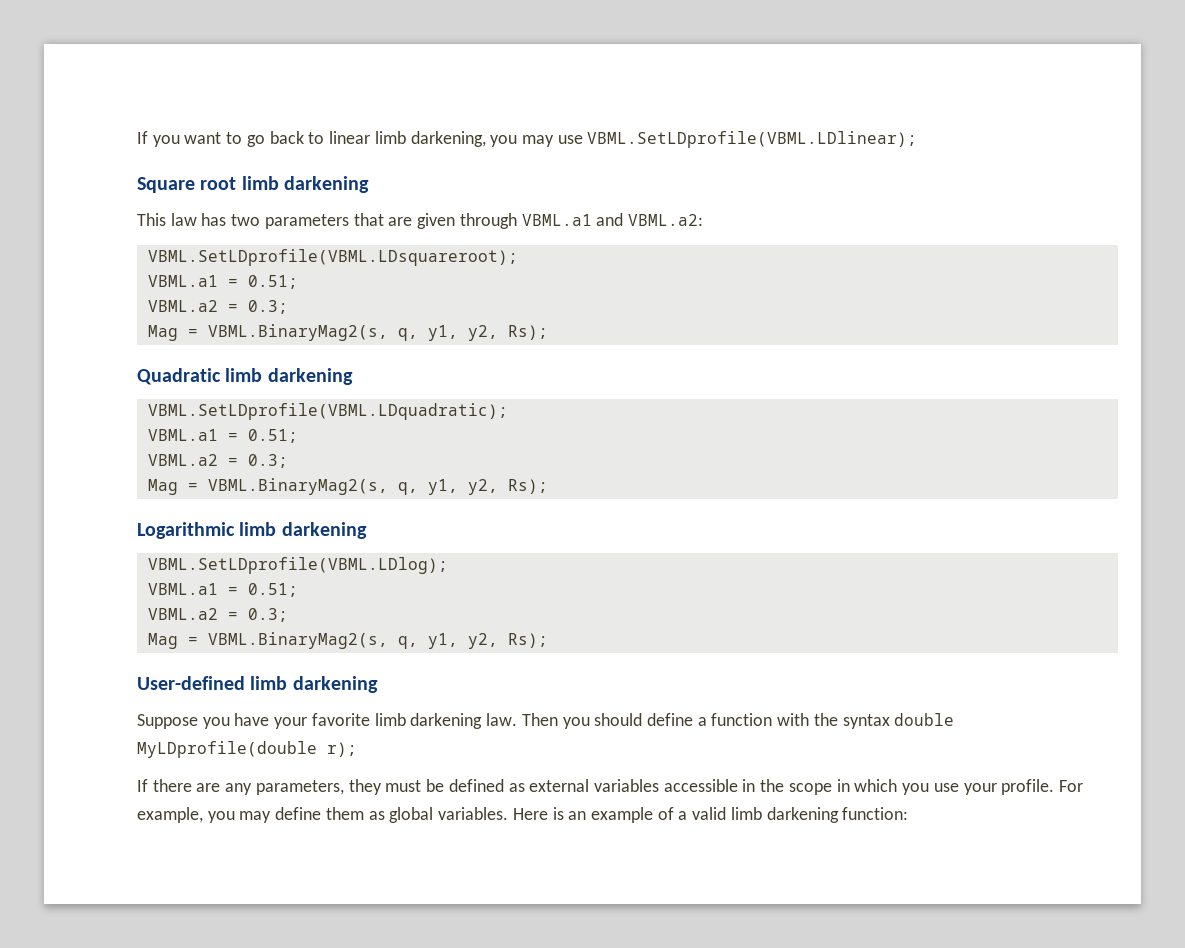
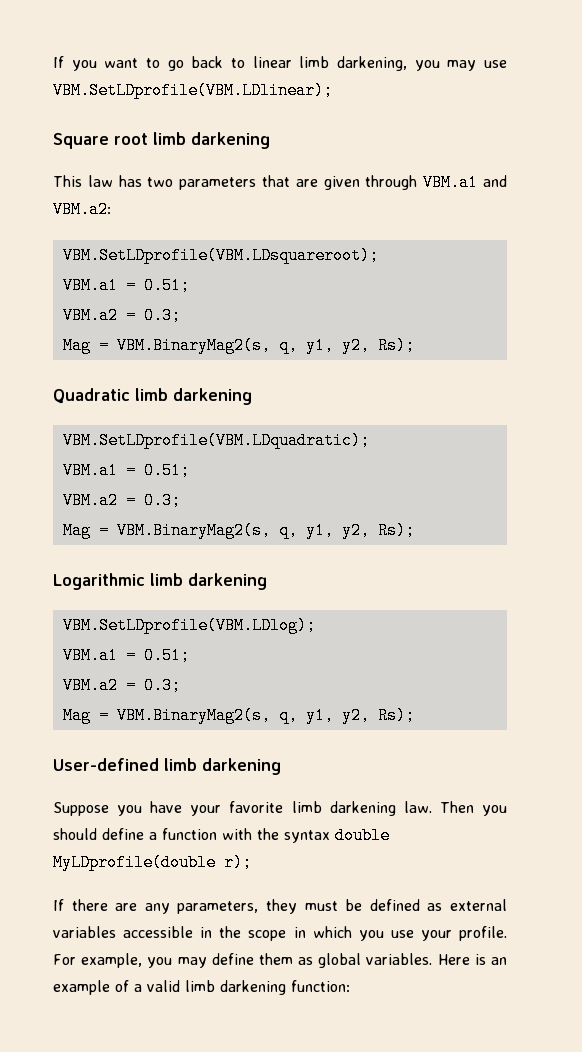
- If you want to go back to linear limb darkening, you may use VBML.SetLDprofile(VBML.LDlinear);
+ If you want to go back to linear limb darkening, you may use VBM.SetLDprofile(VBM.LDlinear);
- This law has two parameters that are given through VBML.a1 and VBML.a2:
- VBML.SetLDprofile(VBML.LDsquareroot);
- VBML.a1 = 0.51;
- VBML.a2 = 0.3;
- Mag = VBML.BinaryMag2(s, q, y1, y2, Rs);
+ This law has two parameters that are given through VBM.a1 and VBM.a2:
+ VBM.SetLDprofile(VBM.LDsquareroot);
+ VBM.a1 = 0.51;
+ VBM.a2 = 0.3;
+ Mag = VBM.BinaryMag2(s, q, y1, y2, Rs);
- VBML.SetLDprofile(VBML.LDquadratic);
- VBML.a1 = 0.51;
- VBML.a2 = 0.3;
- Mag = VBML.BinaryMag2(s, q, y1, y2, Rs);
+ VBM.SetLDprofile(VBM.LDquadratic);
+ VBM.a1 = 0.51;
+ VBM.a2 = 0.3;
+ Mag = VBM.BinaryMag2(s, q, y1, y2, Rs);
- VBML.SetLDprofile(VBML.LDlog);
- VBML.a1 = 0.51;
- VBML.a2 = 0.3;
- Mag = VBML.BinaryMag2(s, q, y1, y2, Rs);
+ VBM.SetLDprofile(VBM.LDlog);
+ VBM.a1 = 0.51;
+ VBM.a2 = 0.3;
+ Mag = VBM.BinaryMag2(s, q, y1, y2, Rs);

